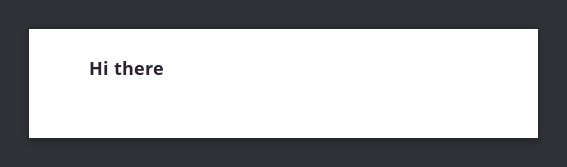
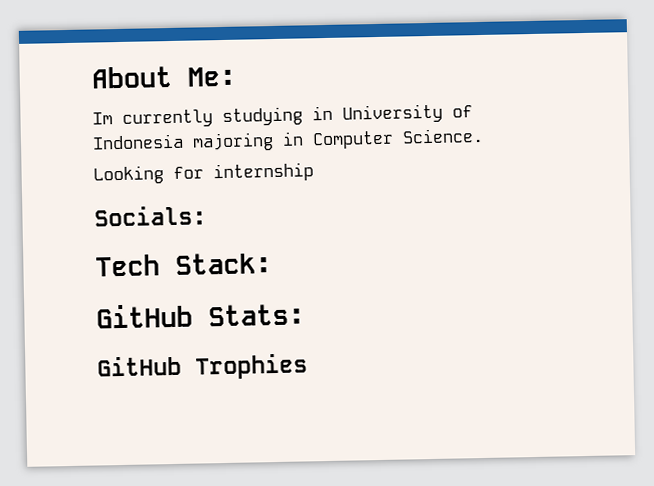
- Hi there
+ About Me:
+ Im currently studying in University of Indonesia majoring in Computer Science.
+ Looking for internship
+ Socials:
+ Tech Stack:
+ GitHub Stats:
+ GitHub Trophies

